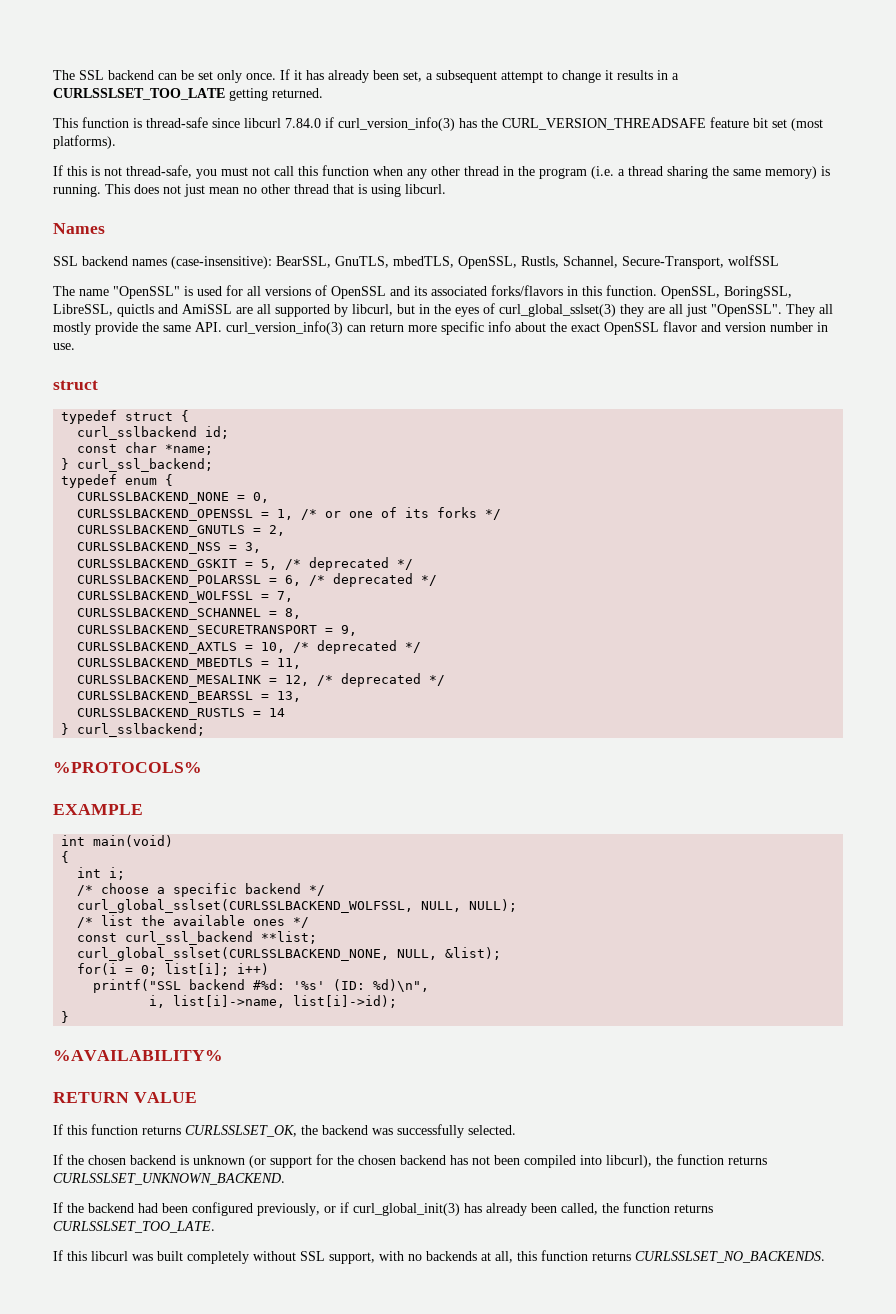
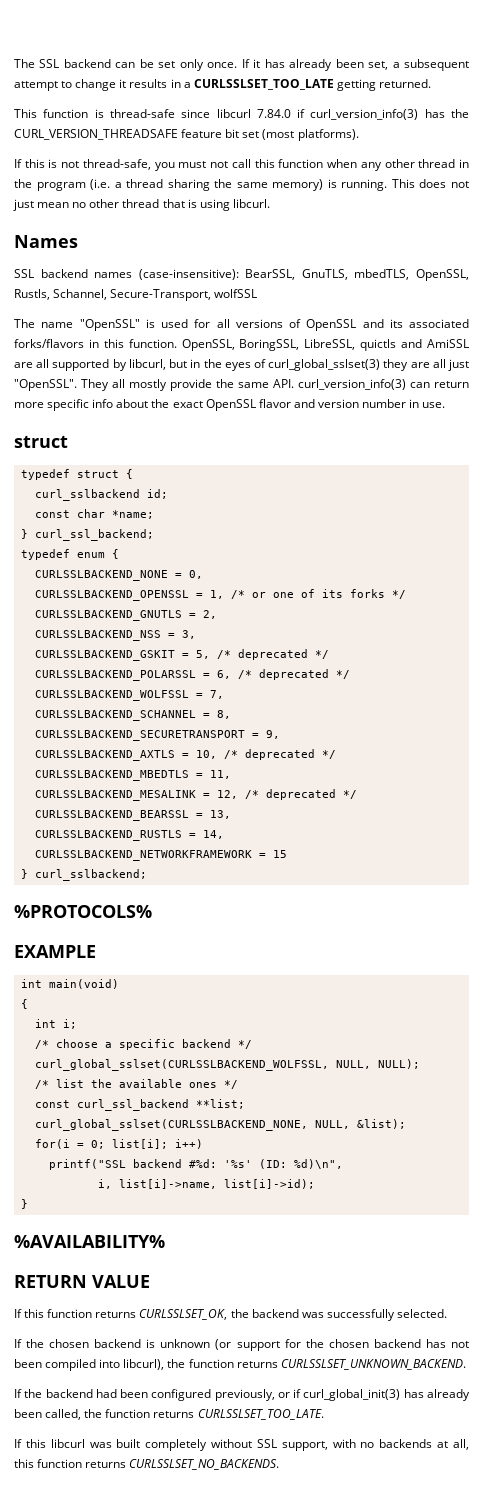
- CURLSSLBACKEND_RUSTLS = 14
+ CURLSSLBACKEND_RUSTLS = 14,
+ CURLSSLBACKEND_NETWORKFRAMEWORK = 15

